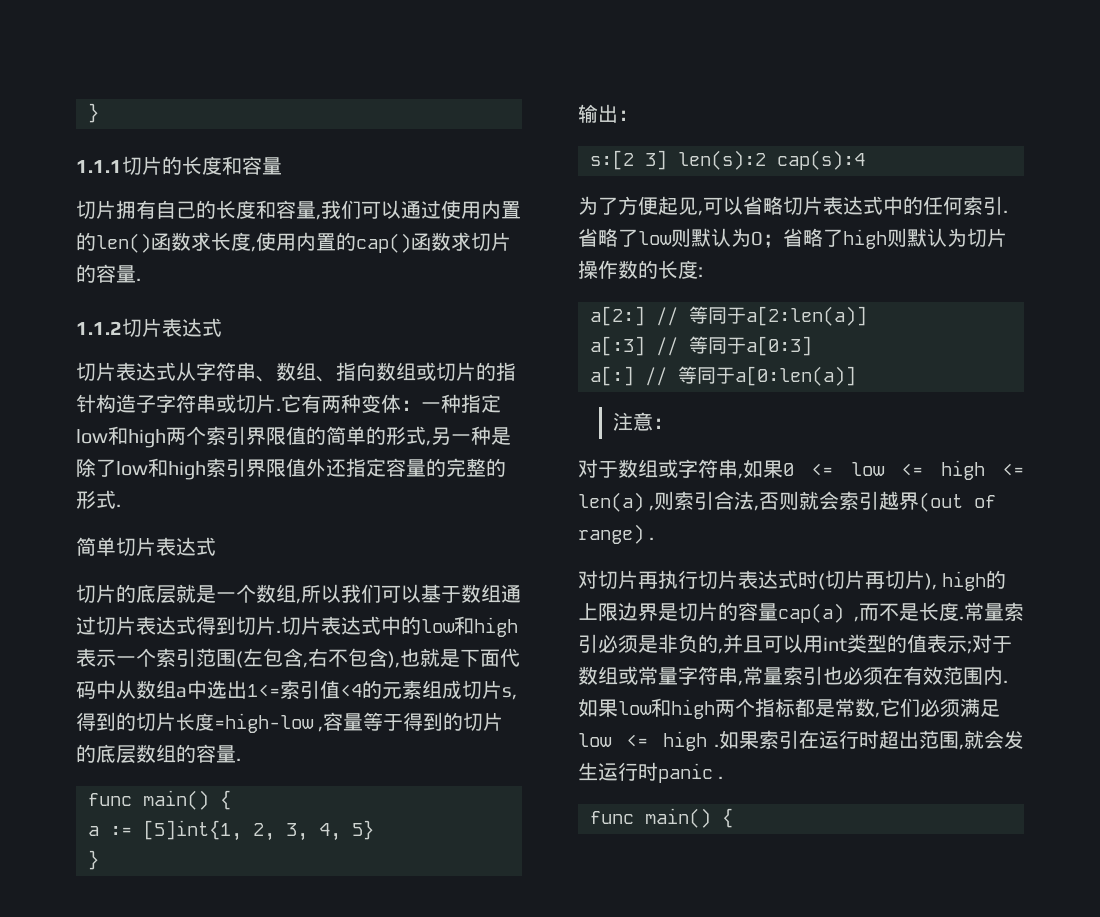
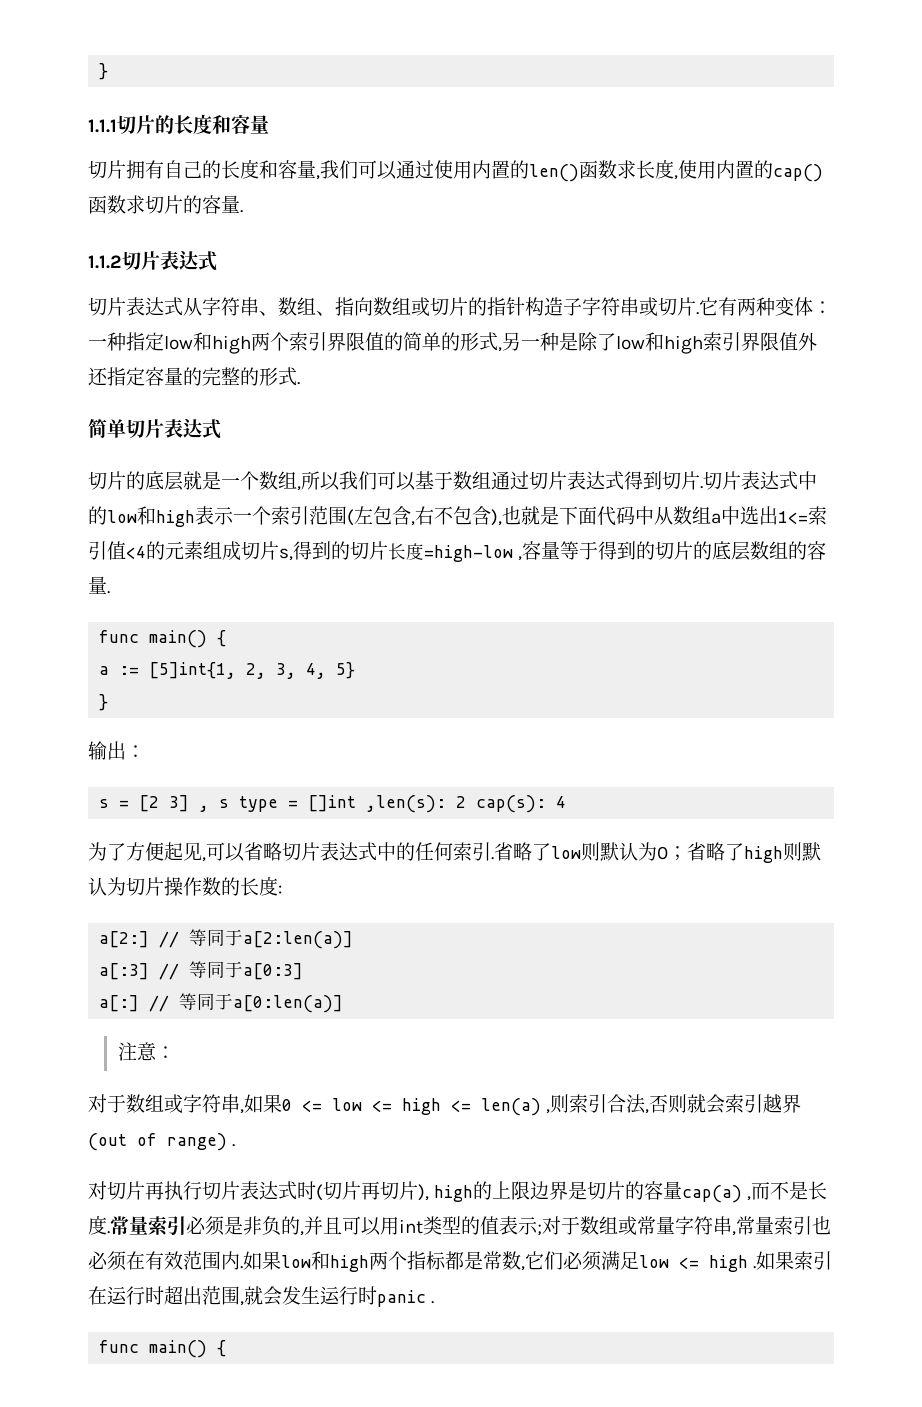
- s:[2 3] len(s):2 cap(s):4
+ s = [2 3] , s type = []int ,len(s): 2 cap(s): 4

